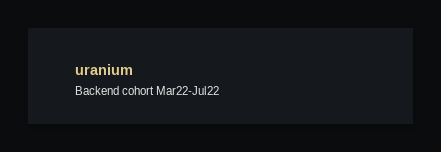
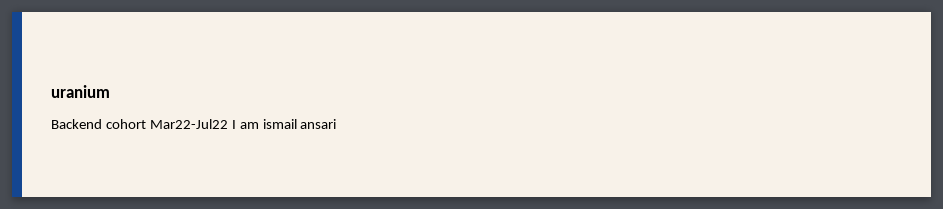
- Backend cohort Mar22-Jul22
+ Backend cohort Mar22-Jul22 I am ismail ansari

